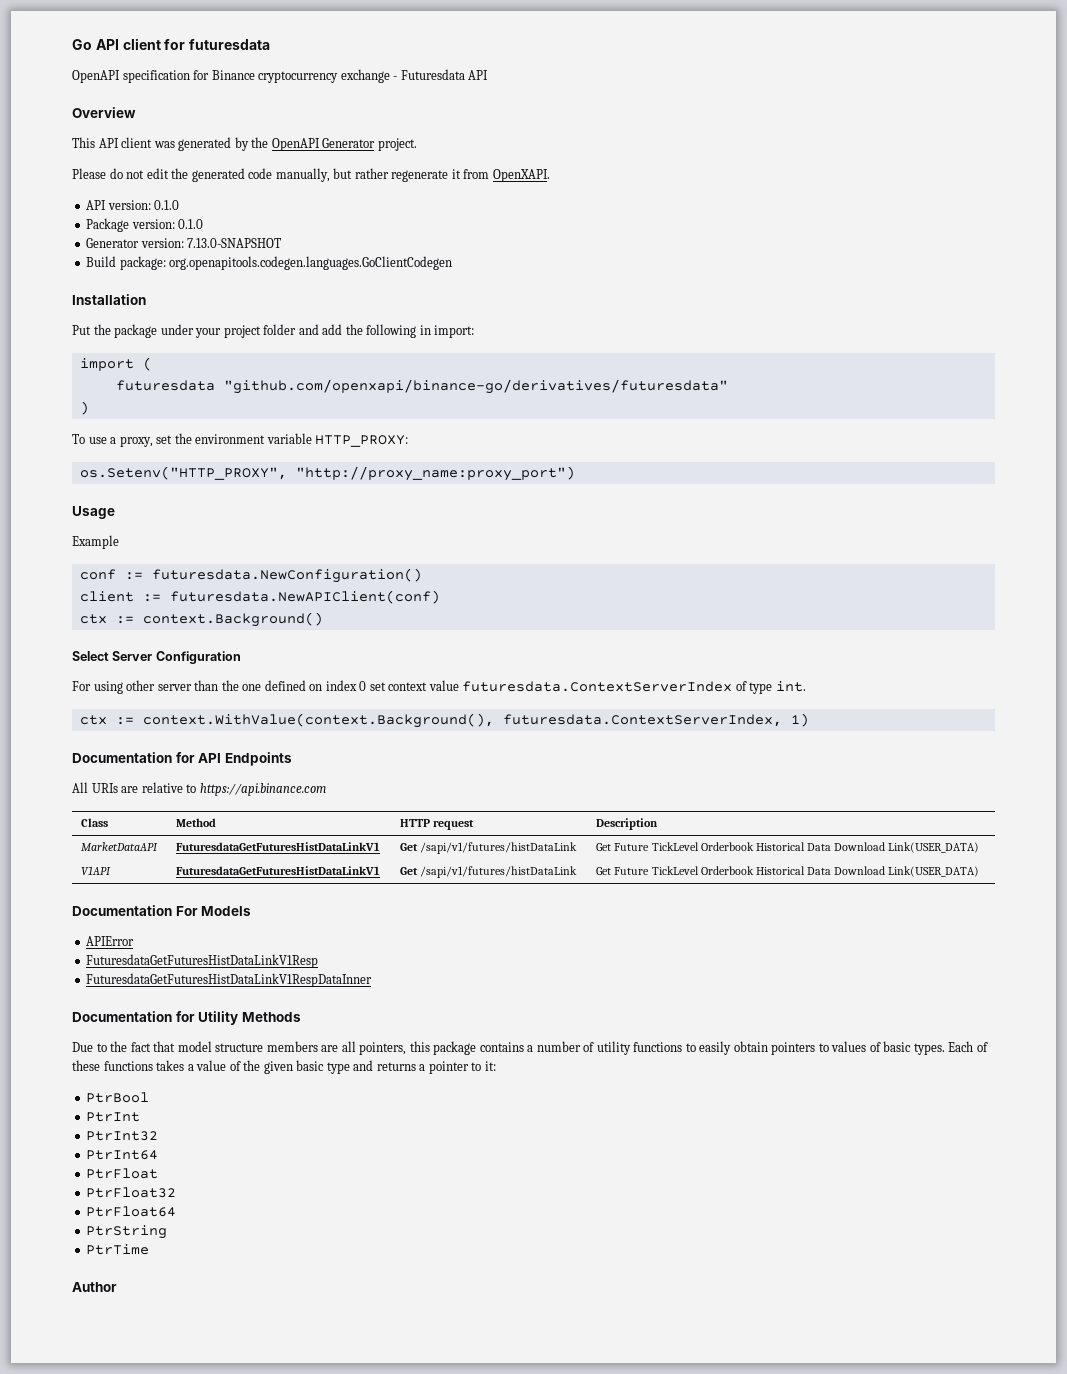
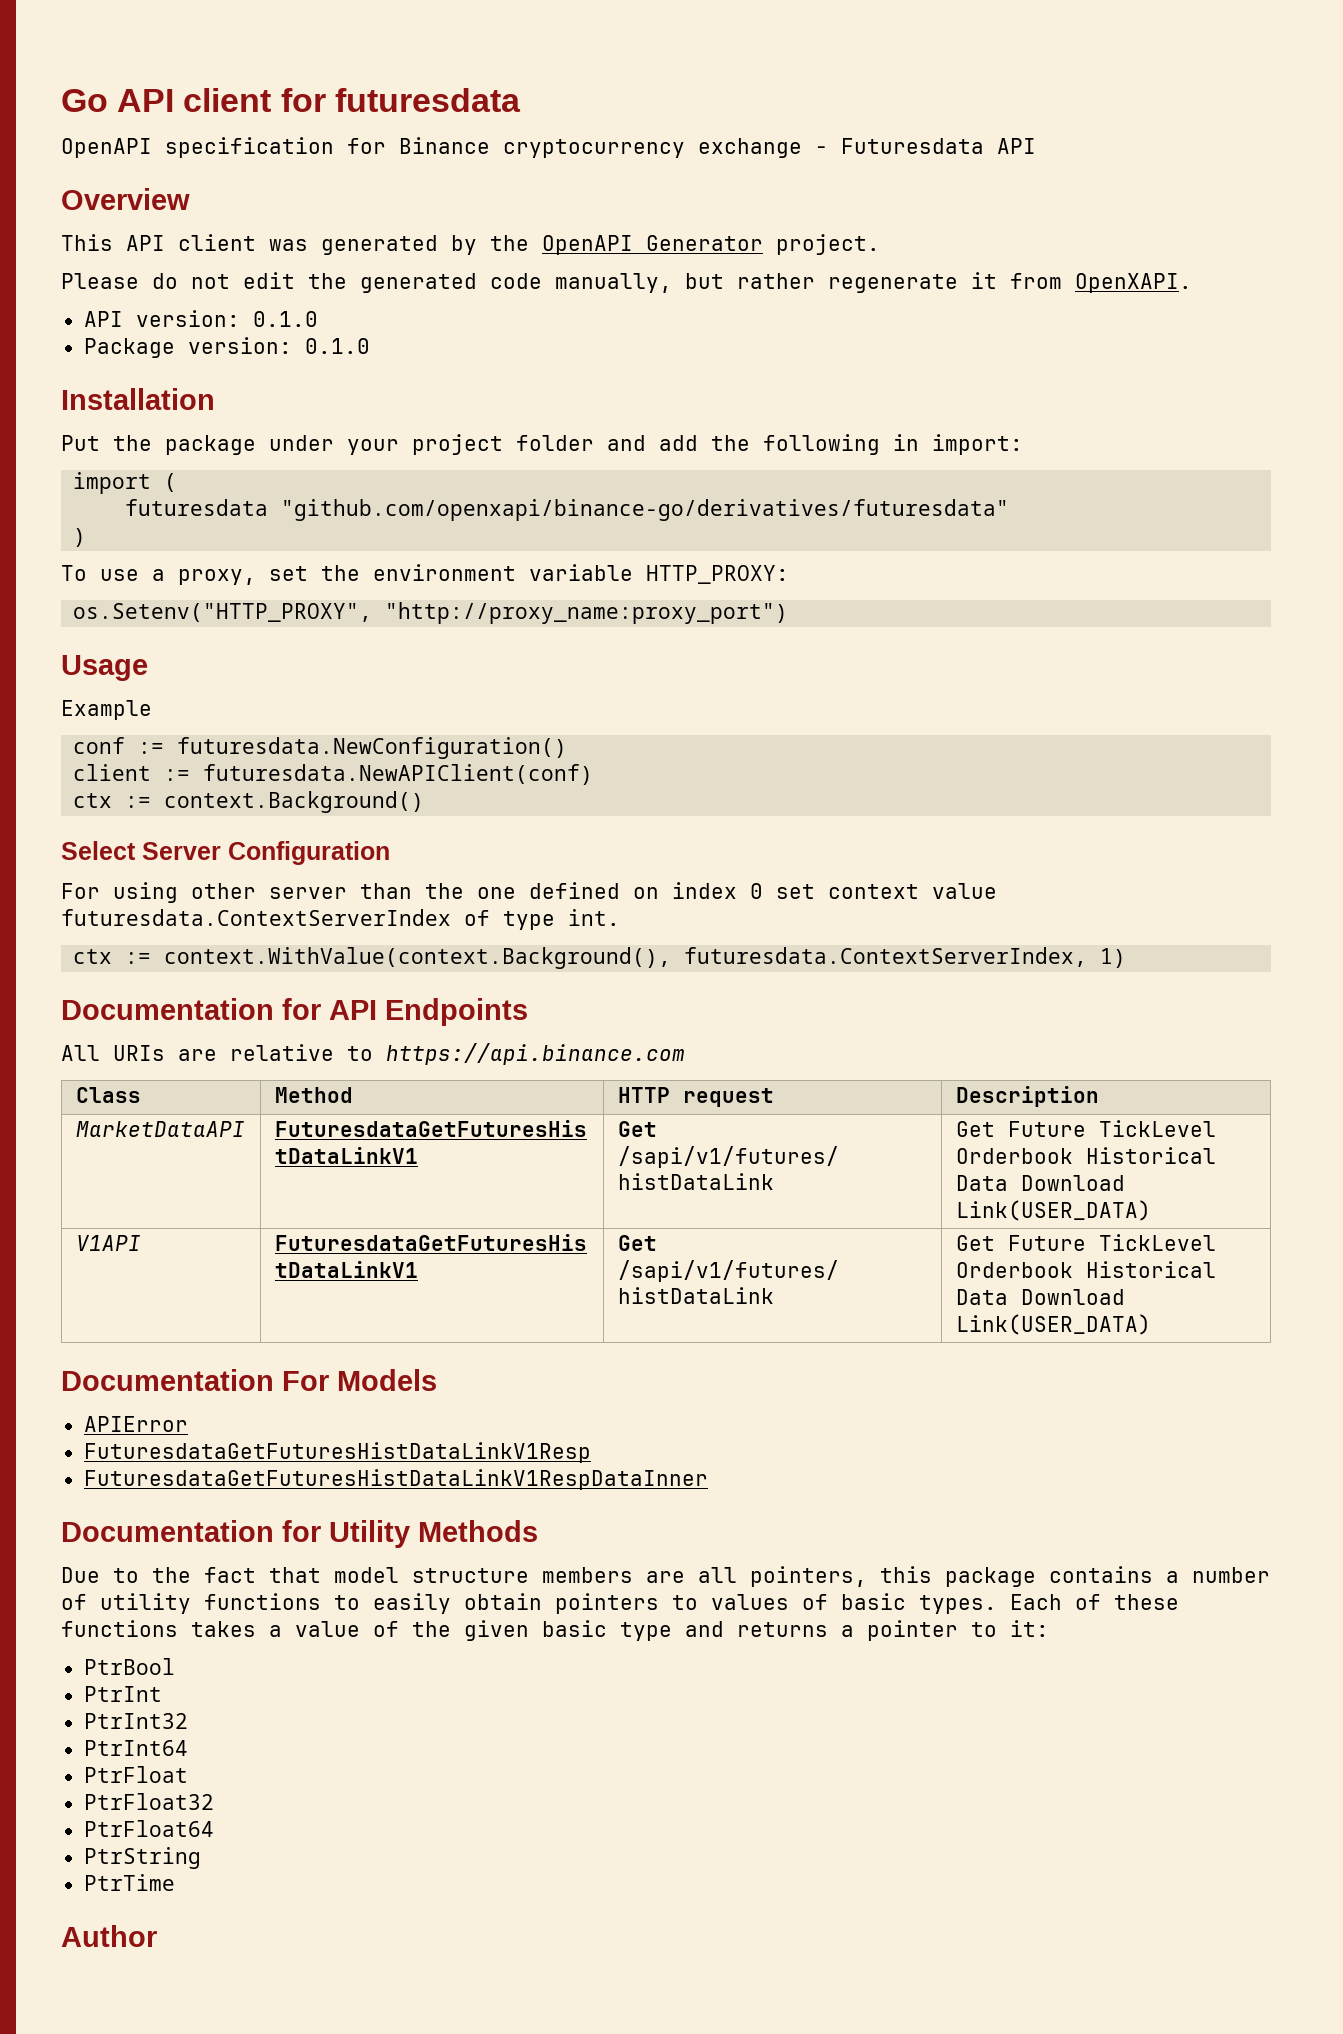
- Generator version: 7.13.0-SNAPSHOT
- Build package: org.openapitools.codegen.languages.GoClientCodegen

